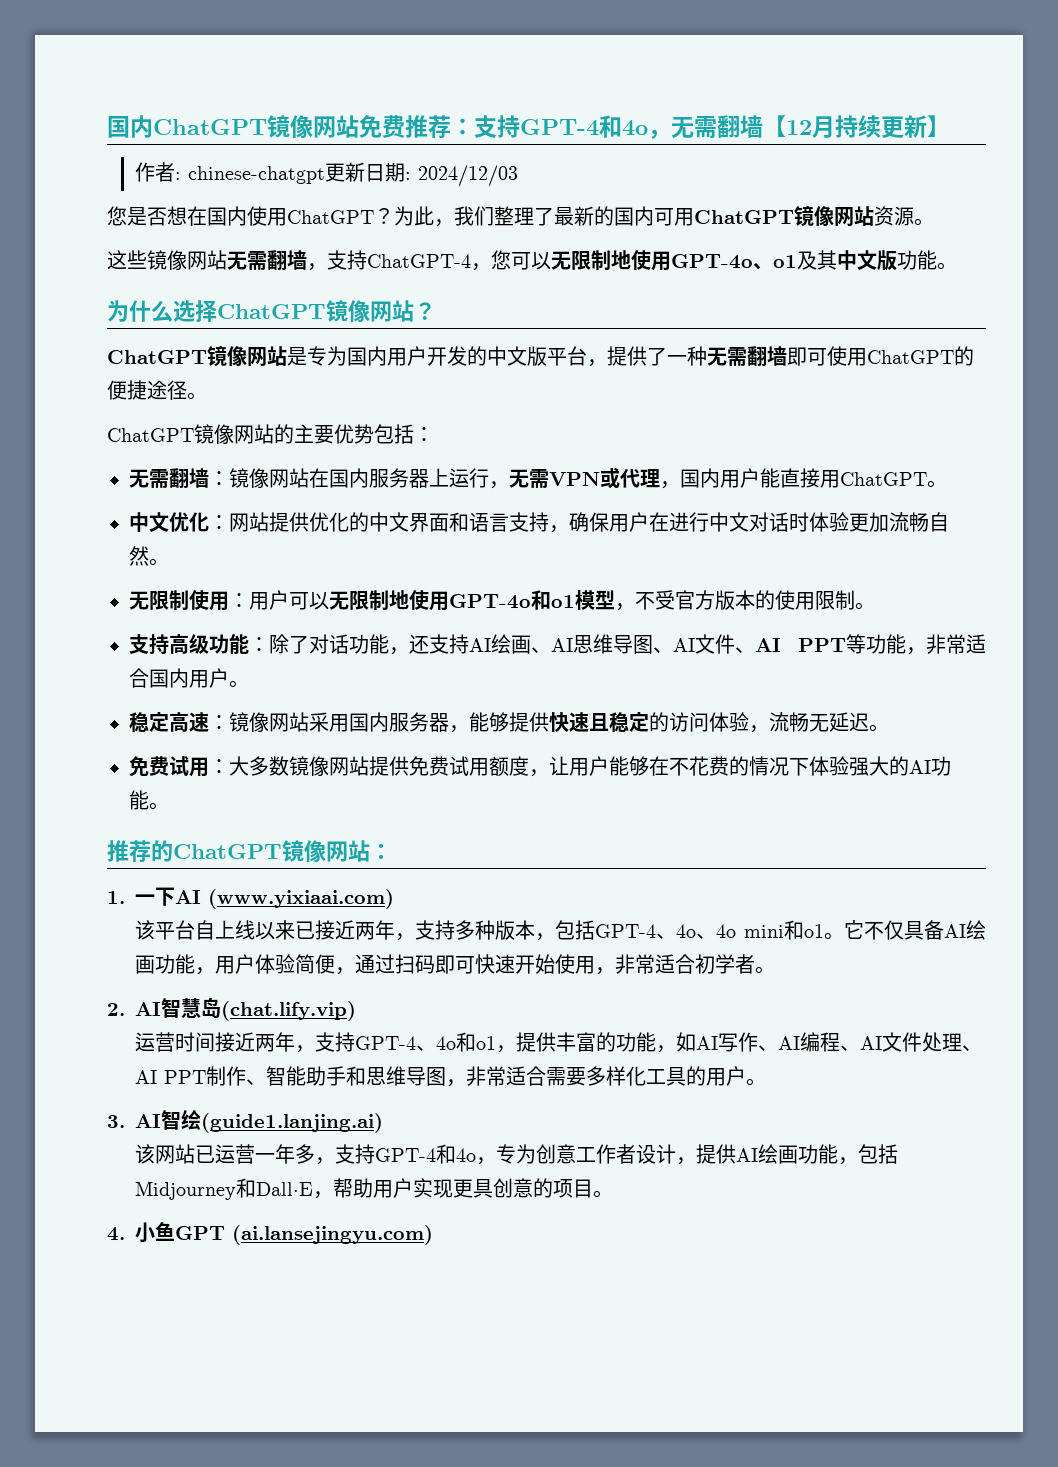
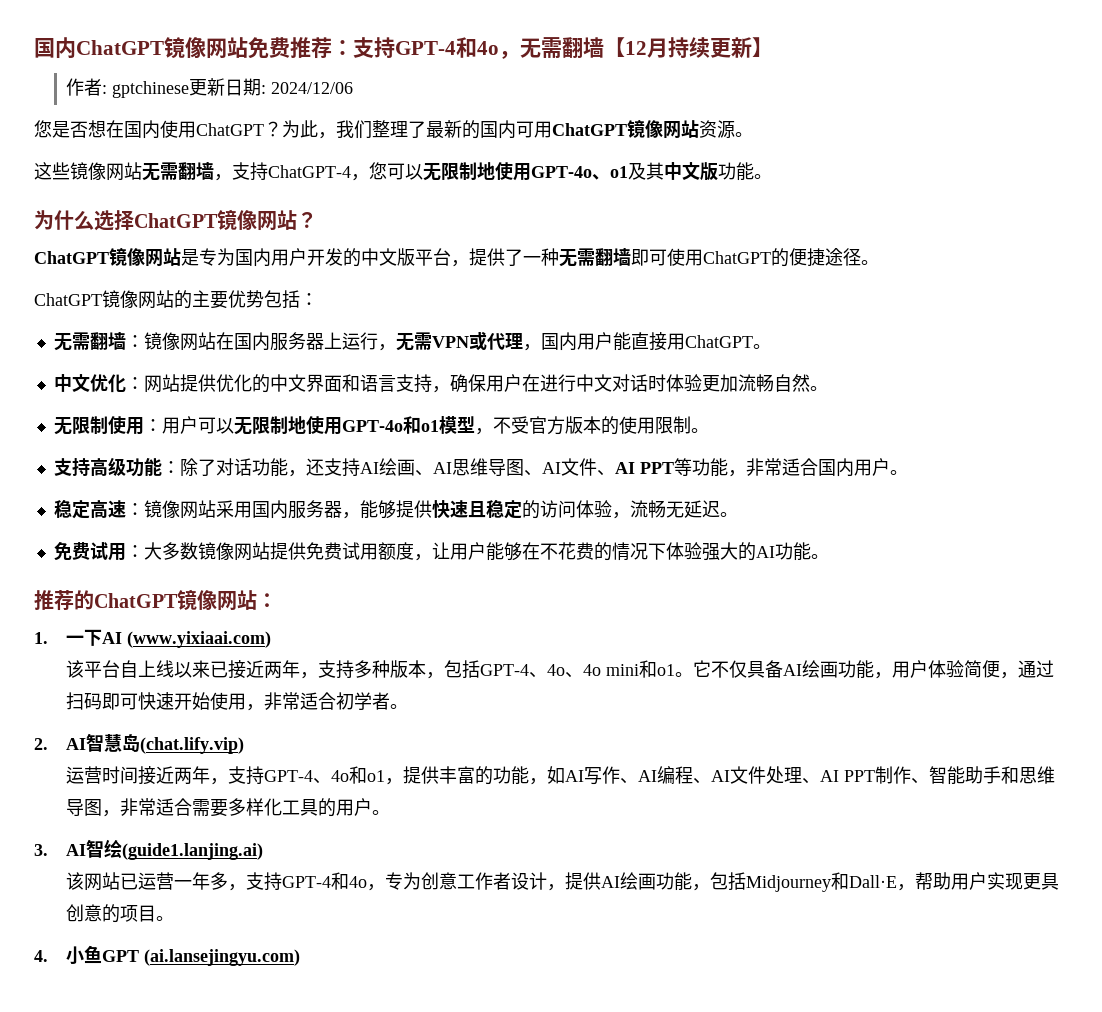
- 作者: chinese-chatgpt更新日期: 2024/12/03
+ 作者: gptchinese更新日期: 2024/12/06

